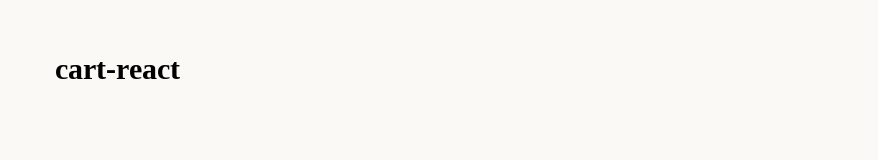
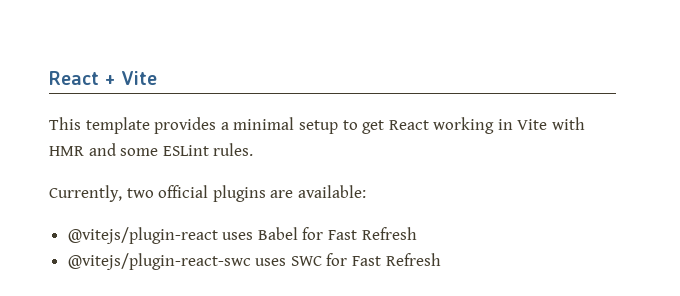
- cart-react
+ React + Vite
+ This template provides a minimal setup to get React working in Vite with HMR and some ESLint rules.
+ Currently, two official plugins are available:
+ @vitejs/plugin-react uses Babel for Fast Refresh
+ @vitejs/plugin-react-swc uses SWC for Fast Refresh

